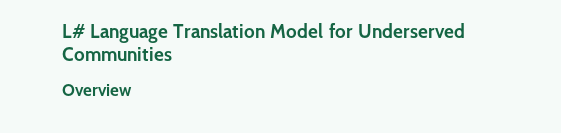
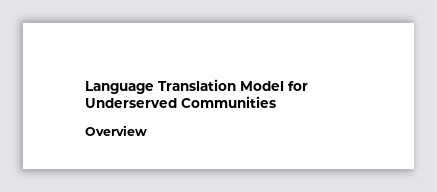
- L# Language Translation Model for Underserved Communities
+ Language Translation Model for Underserved Communities

